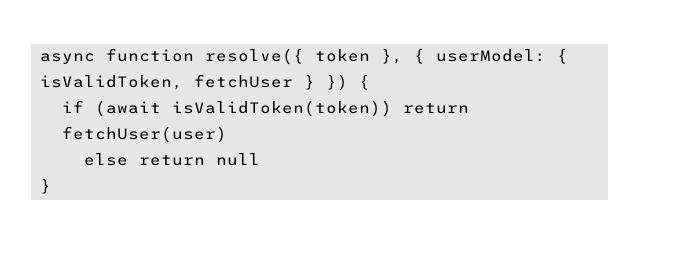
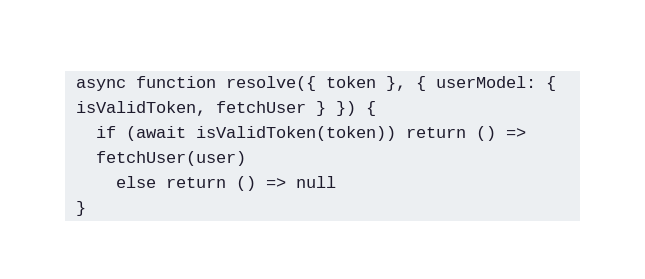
- if (await isValidToken(token)) return fetchUser(user)
+ if (await isValidToken(token)) return () => fetchUser(user)
- else return null
+ else return () => null

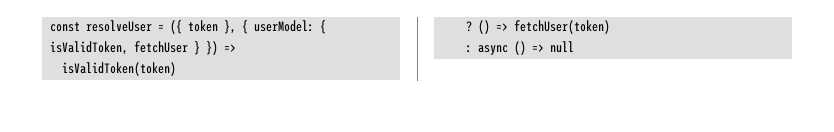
- async function resolve({ token }, { userModel: { isValidToken, fetchUser } }) {
- if (await isValidToken(token)) return () => fetchUser(user)
- else return () => null
- }
+ const resolveUser = ({ token }, { userModel: { isValidToken, fetchUser } }) =>
+ isValidToken(token)
+ ? () => fetchUser(token)
+ : async () => null

